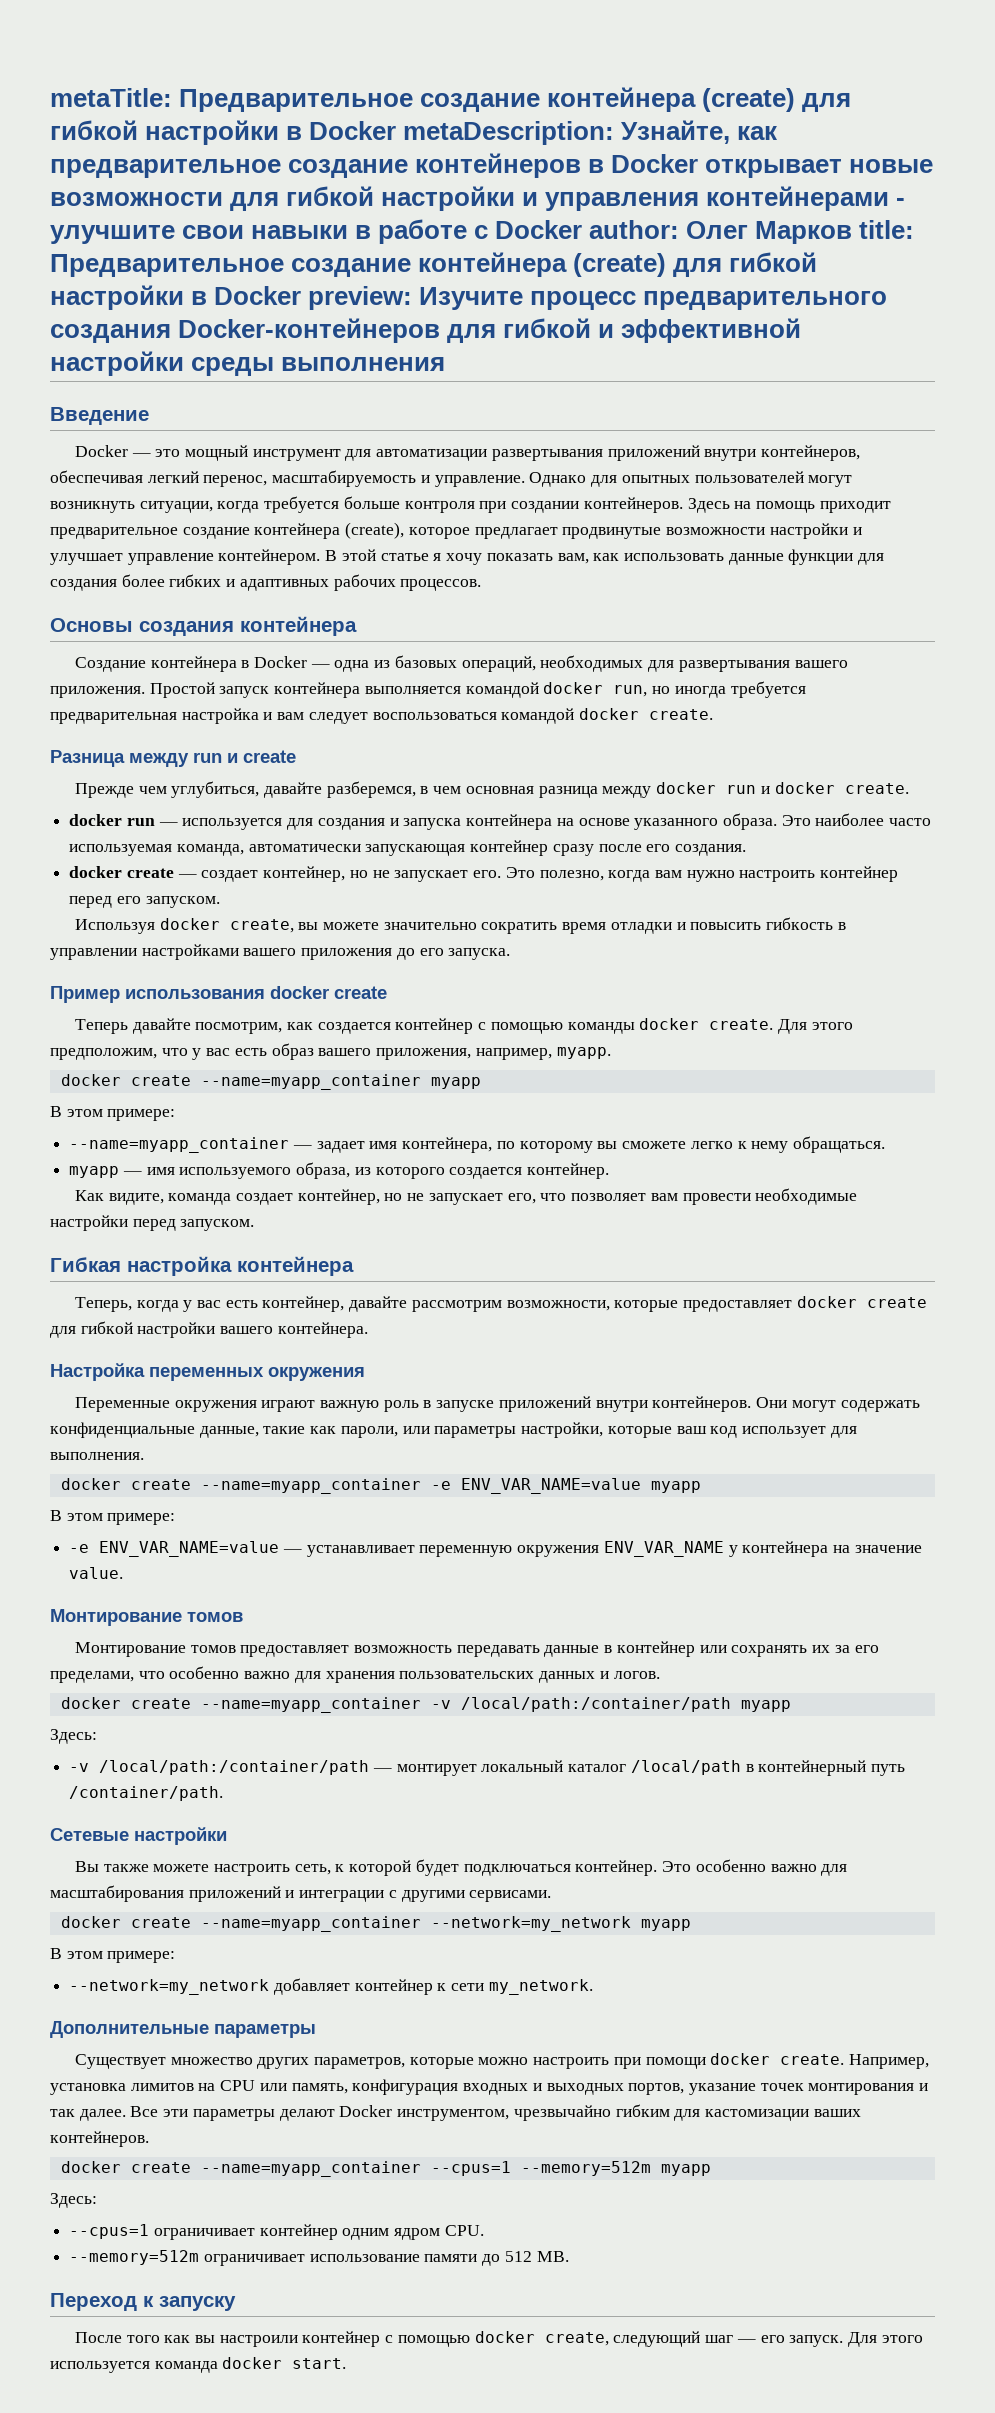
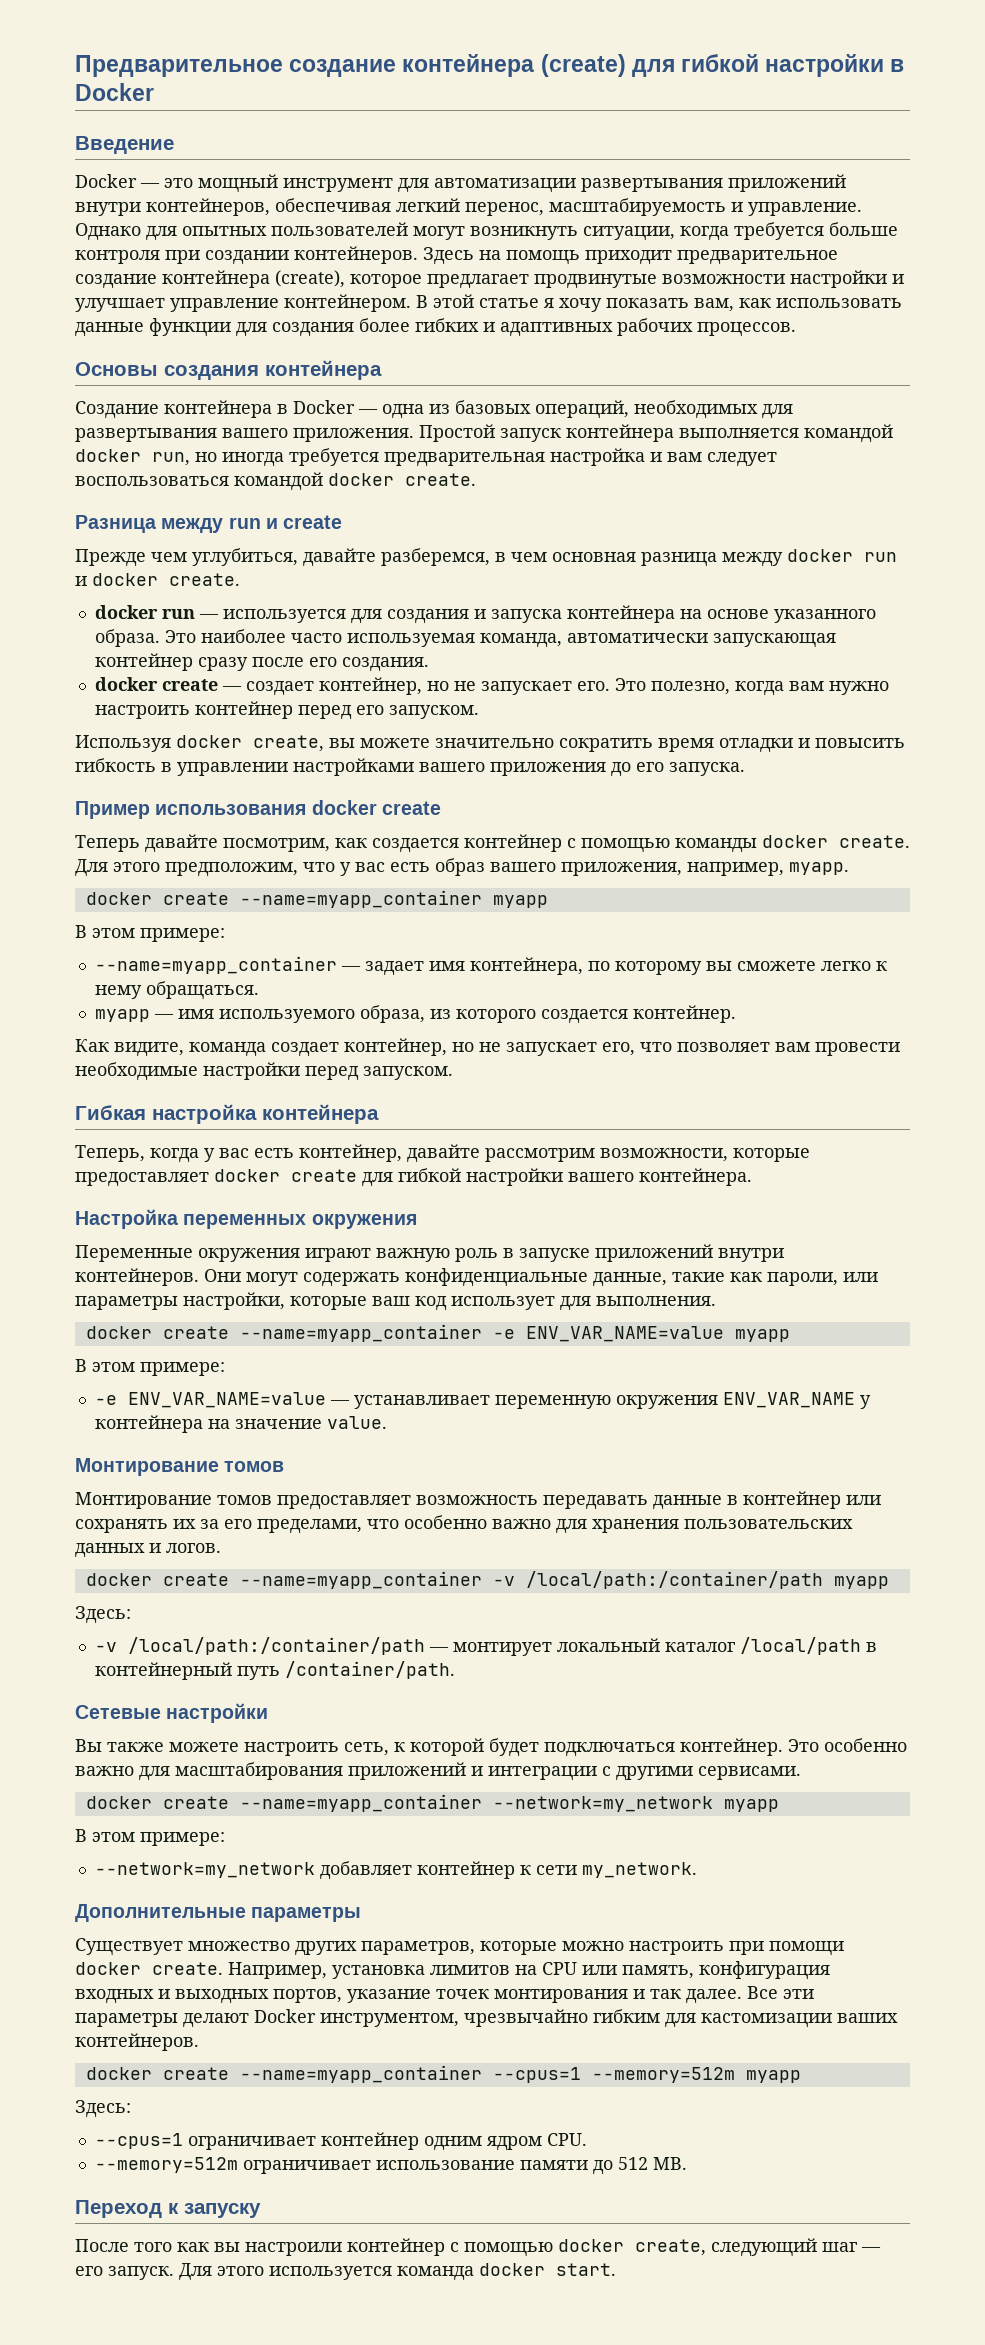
- metaTitle: Предварительное создание контейнера (create) для гибкой настройки в Docker metaDescription: Узнайте, как предварительное создание контейнеров в Docker открывает новые возможности для гибкой настройки и управления контейнерами - улучшите свои навыки в работе с Docker author: Олег Марков title: Предварительное создание контейнера (create) для гибкой настройки в Docker preview: Изучите процесс предварительного создания Docker-контейнеров для гибкой и эффективной настройки среды выполнения
+ Предварительное создание контейнера (create) для гибкой настройки в Docker

